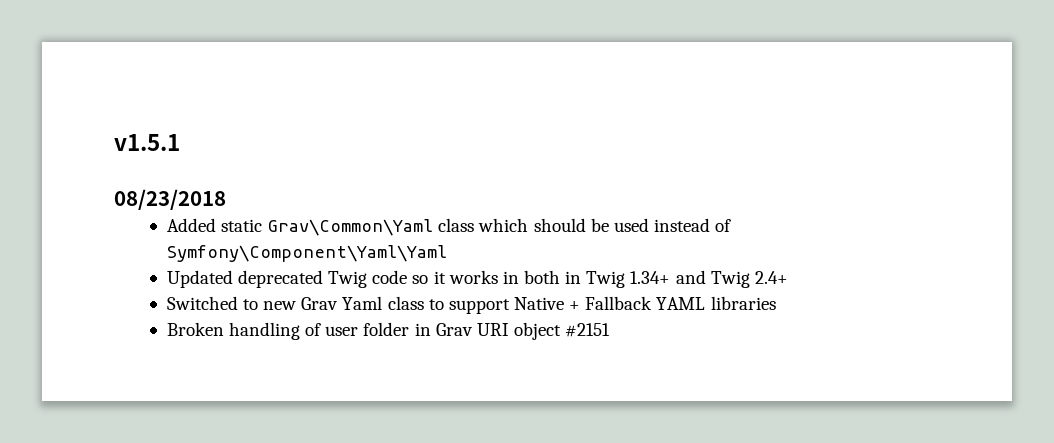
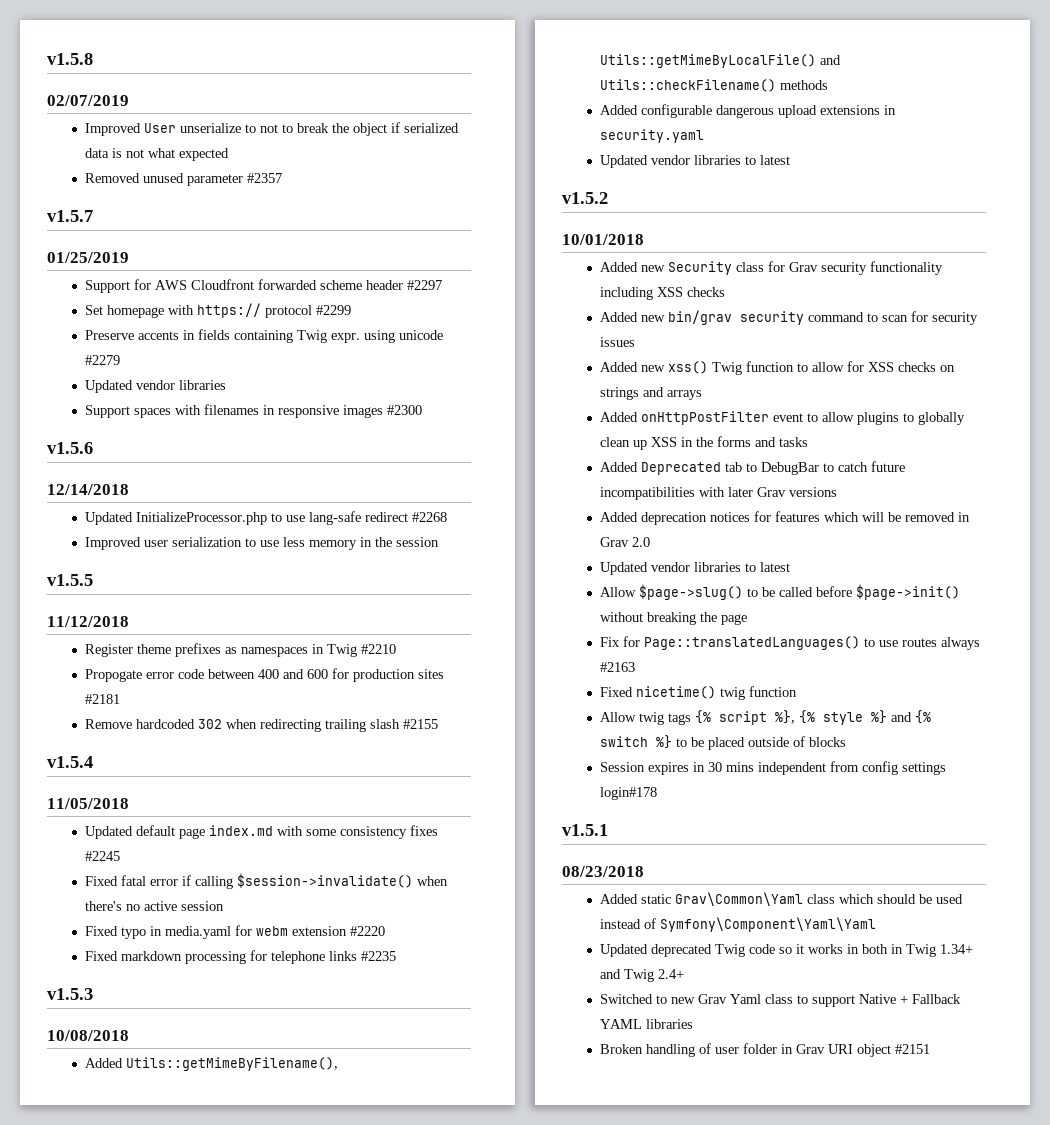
+ v1.5.8
+ 02/07/2019
+ Improved User unserialize to not to break the object if serialized data is not what expected
+ Removed unused parameter #2357
+ v1.5.7
+ 01/25/2019
+ Support for AWS Cloudfront forwarded scheme header #2297
+ Set homepage with https:// protocol #2299
+ Preserve accents in fields containing Twig expr. using unicode #2279
+ Updated vendor libraries
+ Support spaces with filenames in responsive images #2300
+ v1.5.6
+ 12/14/2018
+ Updated InitializeProcessor.php to use lang-safe redirect #2268
+ Improved user serialization to use less memory in the session
+ v1.5.5
+ 11/12/2018
+ Register theme prefixes as namespaces in Twig #2210
+ Propogate error code between 400 and 600 for production sites #2181
+ Remove hardcoded 302 when redirecting trailing slash #2155
+ v1.5.4
+ 11/05/2018
+ Updated default page index.md with some consistency fixes #2245
+ Fixed fatal error if calling $session->invalidate() when there's no active session
+ Fixed typo in media.yaml for webm extension #2220
+ Fixed markdown processing for telephone links #2235
+ v1.5.3
+ 10/08/2018
+ Added Utils::getMimeByFilename(), Utils::getMimeByLocalFile() and Utils::checkFilename() methods
+ Added configurable dangerous upload extensions in security.yaml
+ Updated vendor libraries to latest
+ v1.5.2
+ 10/01/2018
+ Added new Security class for Grav security functionality including XSS checks
+ Added new bin/grav security command to scan for security issues
+ Added new xss() Twig function to allow for XSS checks on strings and arrays
+ Added onHttpPostFilter event to allow plugins to globally clean up XSS in the forms and tasks
+ Added Deprecated tab to DebugBar to catch future incompatibilities with later Grav versions
+ Added deprecation notices for features which will be removed in Grav 2.0
+ Updated vendor libraries to latest
+ Allow $page->slug() to be called before $page->init() without breaking the page
+ Fix for Page::translatedLanguages() to use routes always #2163
+ Fixed nicetime() twig function
+ Allow twig tags {% script %}, {% style %} and {% switch %} to be placed outside of blocks
+ Session expires in 30 mins independent from config settings login#178

